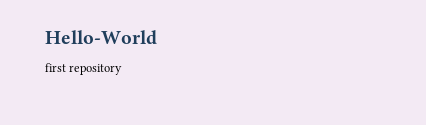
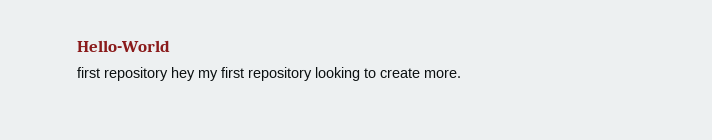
- first repository
+ first repository hey my first repository looking to create more.

